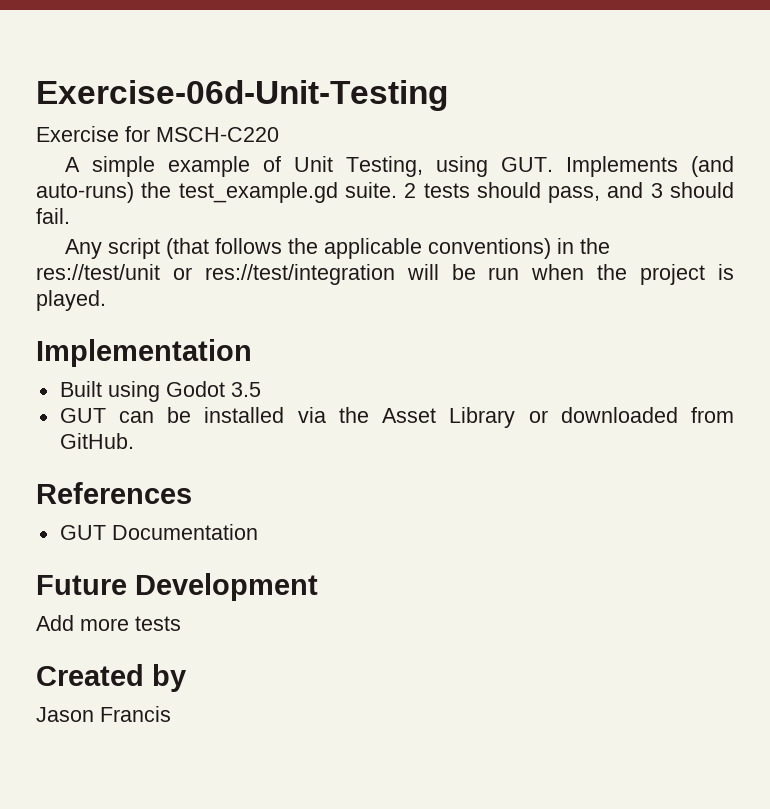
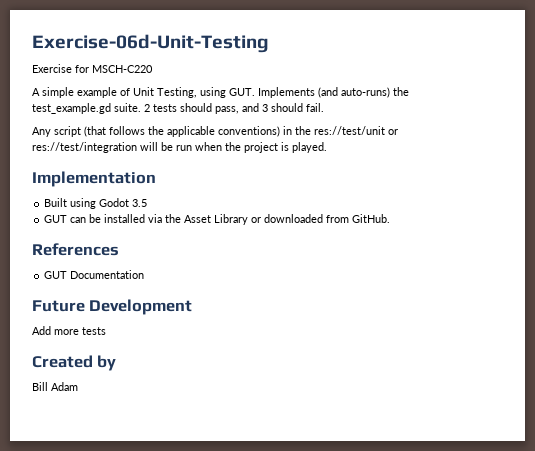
- Jason Francis
+ Bill Adam

